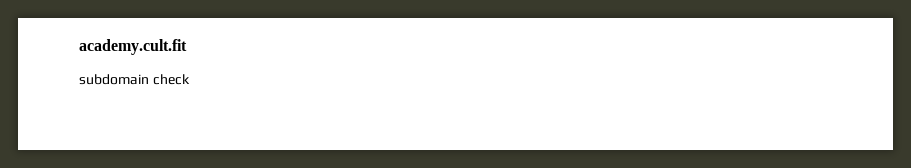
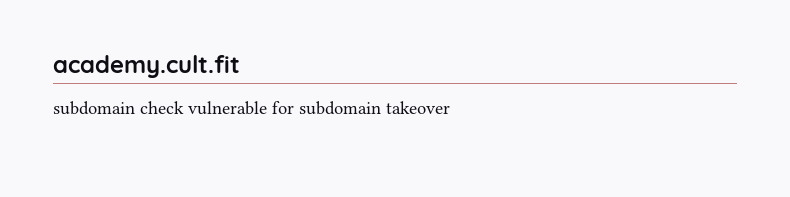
- subdomain check
+ subdomain check vulnerable for subdomain takeover

